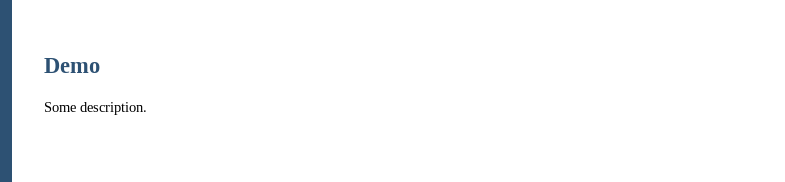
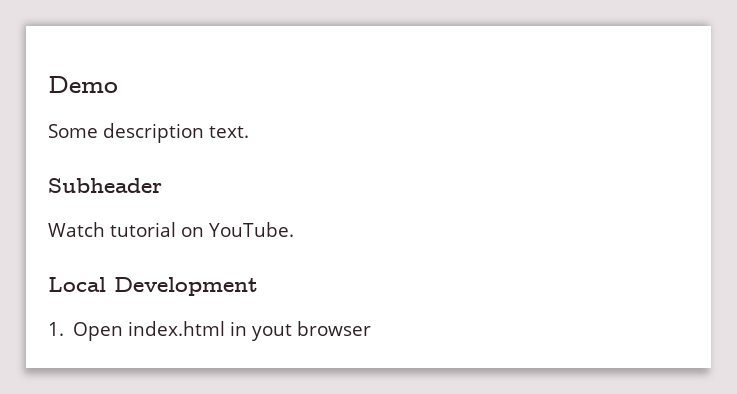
- Some description.
+ Some description text.
+ Subheader
+ Watch tutorial on YouTube.
+ Local Development
+ 1. Open index.html in yout browser

